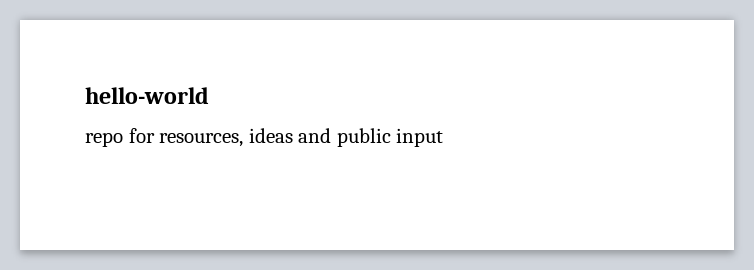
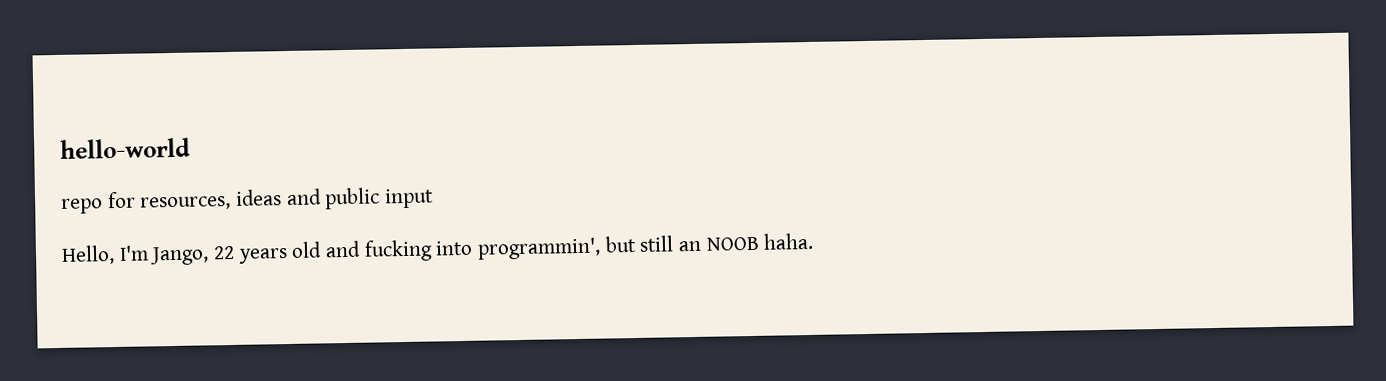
+ Hello, I'm Jango, 22 years old and fucking into programmin', but still an NOOB haha.

